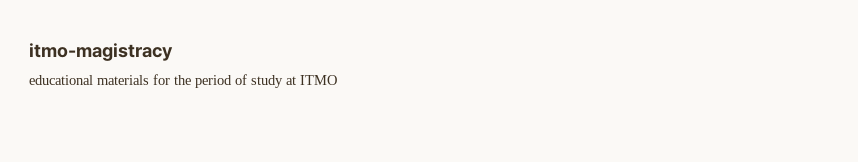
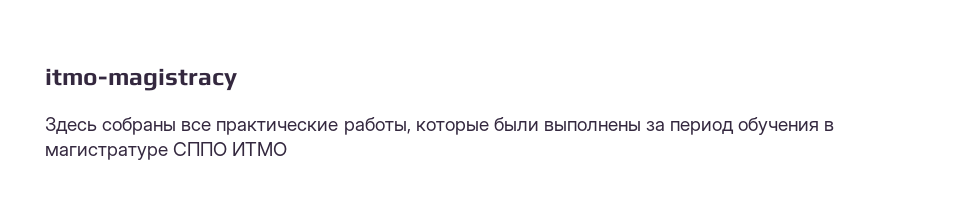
- educational materials for the period of study at ITMO
+ Здесь собраны все практические работы, которые были выполнены за период обучения в магистратуре СППО ИТМО

